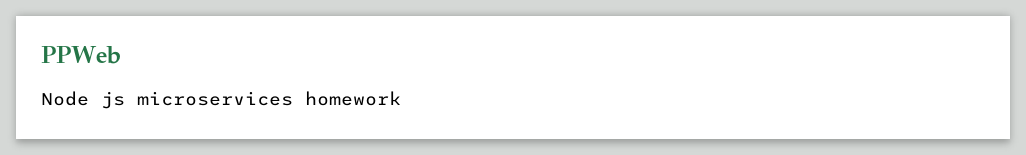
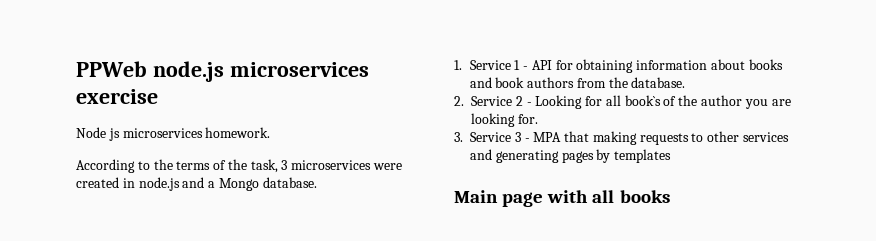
- PPWeb
+ PPWeb node.js microservices exercise
- Node js microservices homework
+ Node js microservices homework.
+ According to the terms of the task, 3 microservices were created in node.js and a Mongo database.
+ 1. Service 1 - API for obtaining information about books and book authors from the database.
+ 2. Service 2 - Looking for all book`s of the author you are looking for.
+ 3. Service 3 - MPA that making requests to other services and generating pages by templates
+ Main page with all books

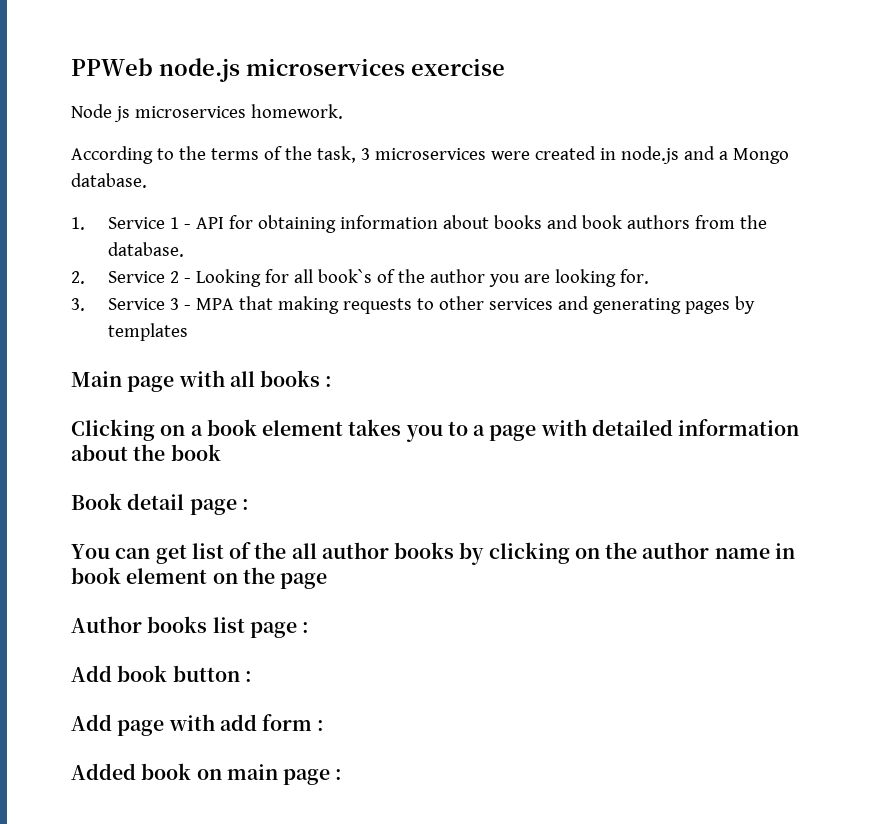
- Main page with all books
+ Main page with all books :
+ Clicking on a book element takes you to a page with detailed information about the book
+ Book detail page :
+ You can get list of the all author books by clicking on the author name in book element on the page
+ Author books list page :
+ Add book button :
+ Add page with add form :
+ Added book on main page :

